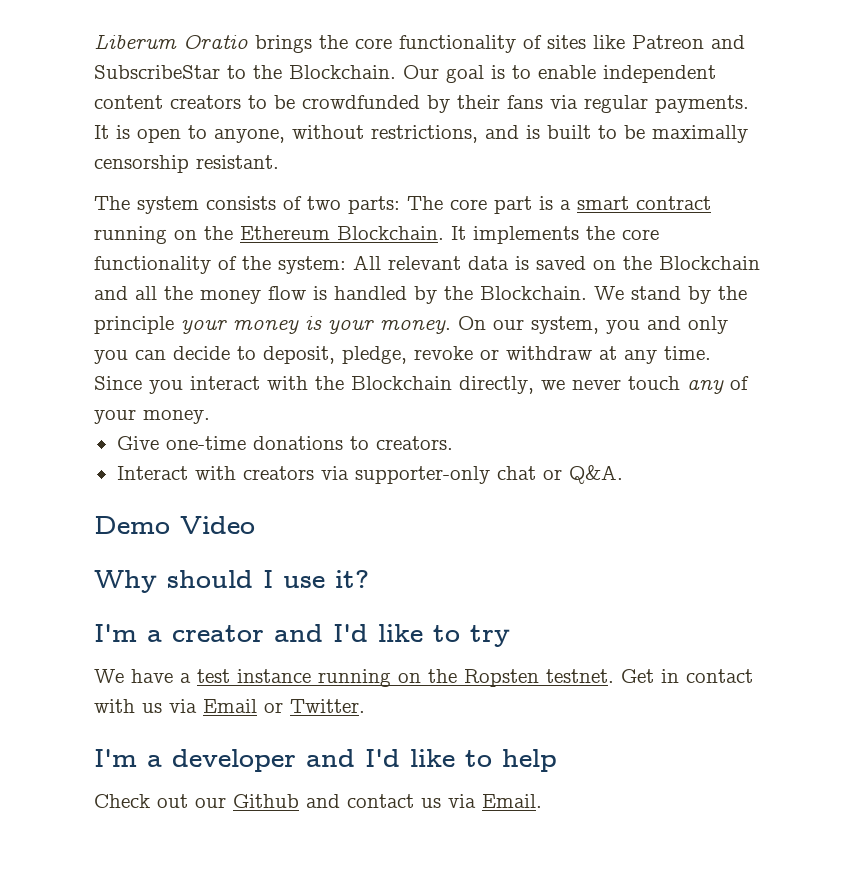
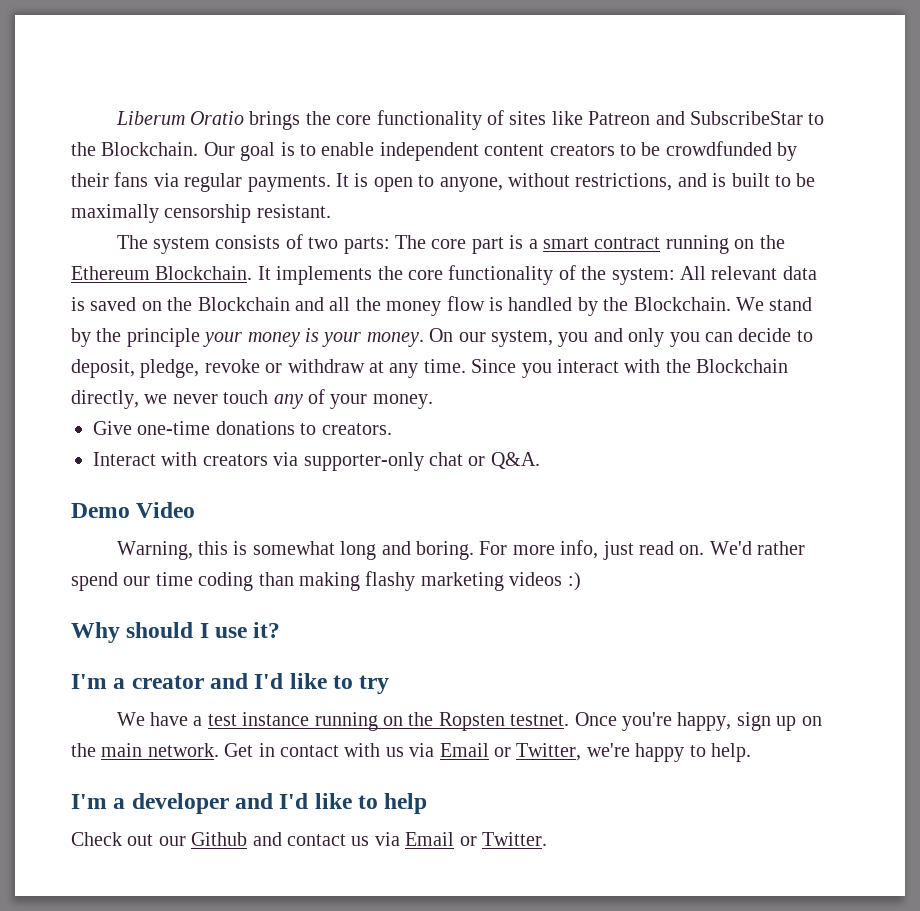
+ Warning, this is somewhat long and boring. For more info, just read on. We'd rather spend our time coding than making flashy marketing videos :)
+ Once you're happy, sign up on the main network.
- Get in contact with us via Email or Twitter.
+ Get in contact with us via Email or Twitter, we're happy to help.
- Check out our Github and contact us via Email.
+ Check out our Github and contact us via Email or Twitter.

